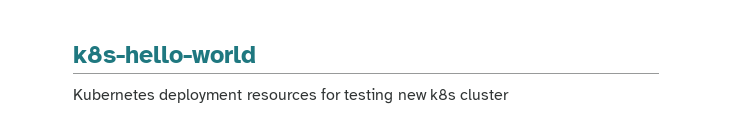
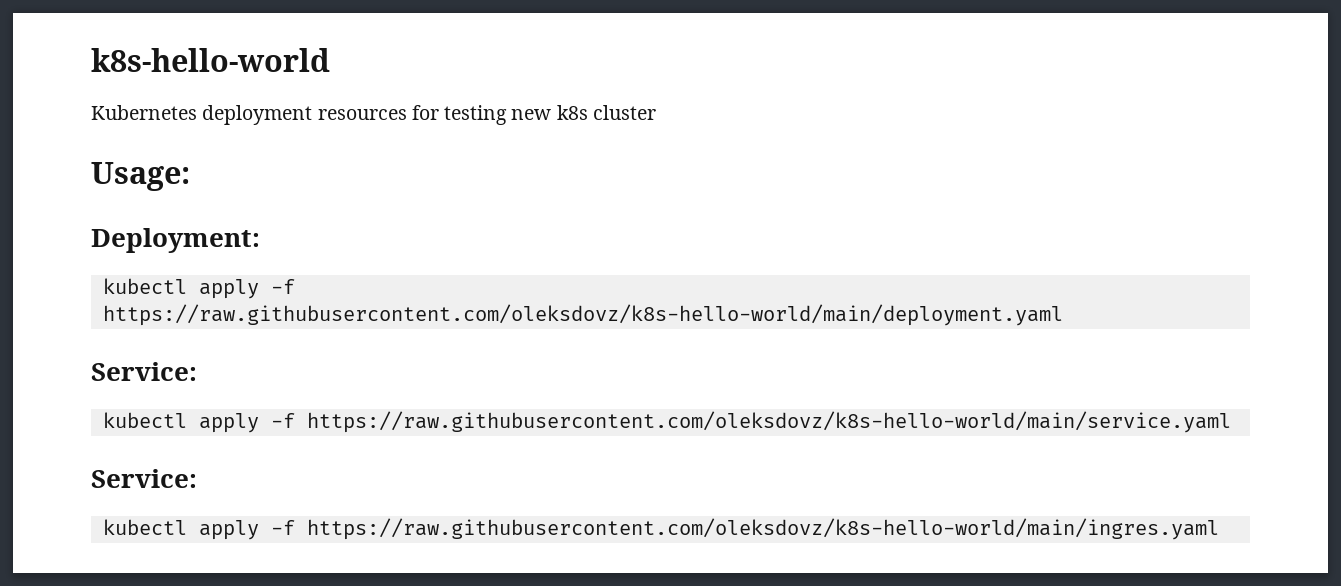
+ Usage:
+ Deployment:
+ kubectl apply -f https://raw.githubusercontent.com/oleksdovz/k8s-hello-world/main/deployment.yaml
+ Service:
+ kubectl apply -f https://raw.githubusercontent.com/oleksdovz/k8s-hello-world/main/service.yaml
+ Service:
+ kubectl apply -f https://raw.githubusercontent.com/oleksdovz/k8s-hello-world/main/ingres.yaml

